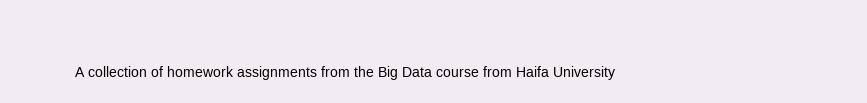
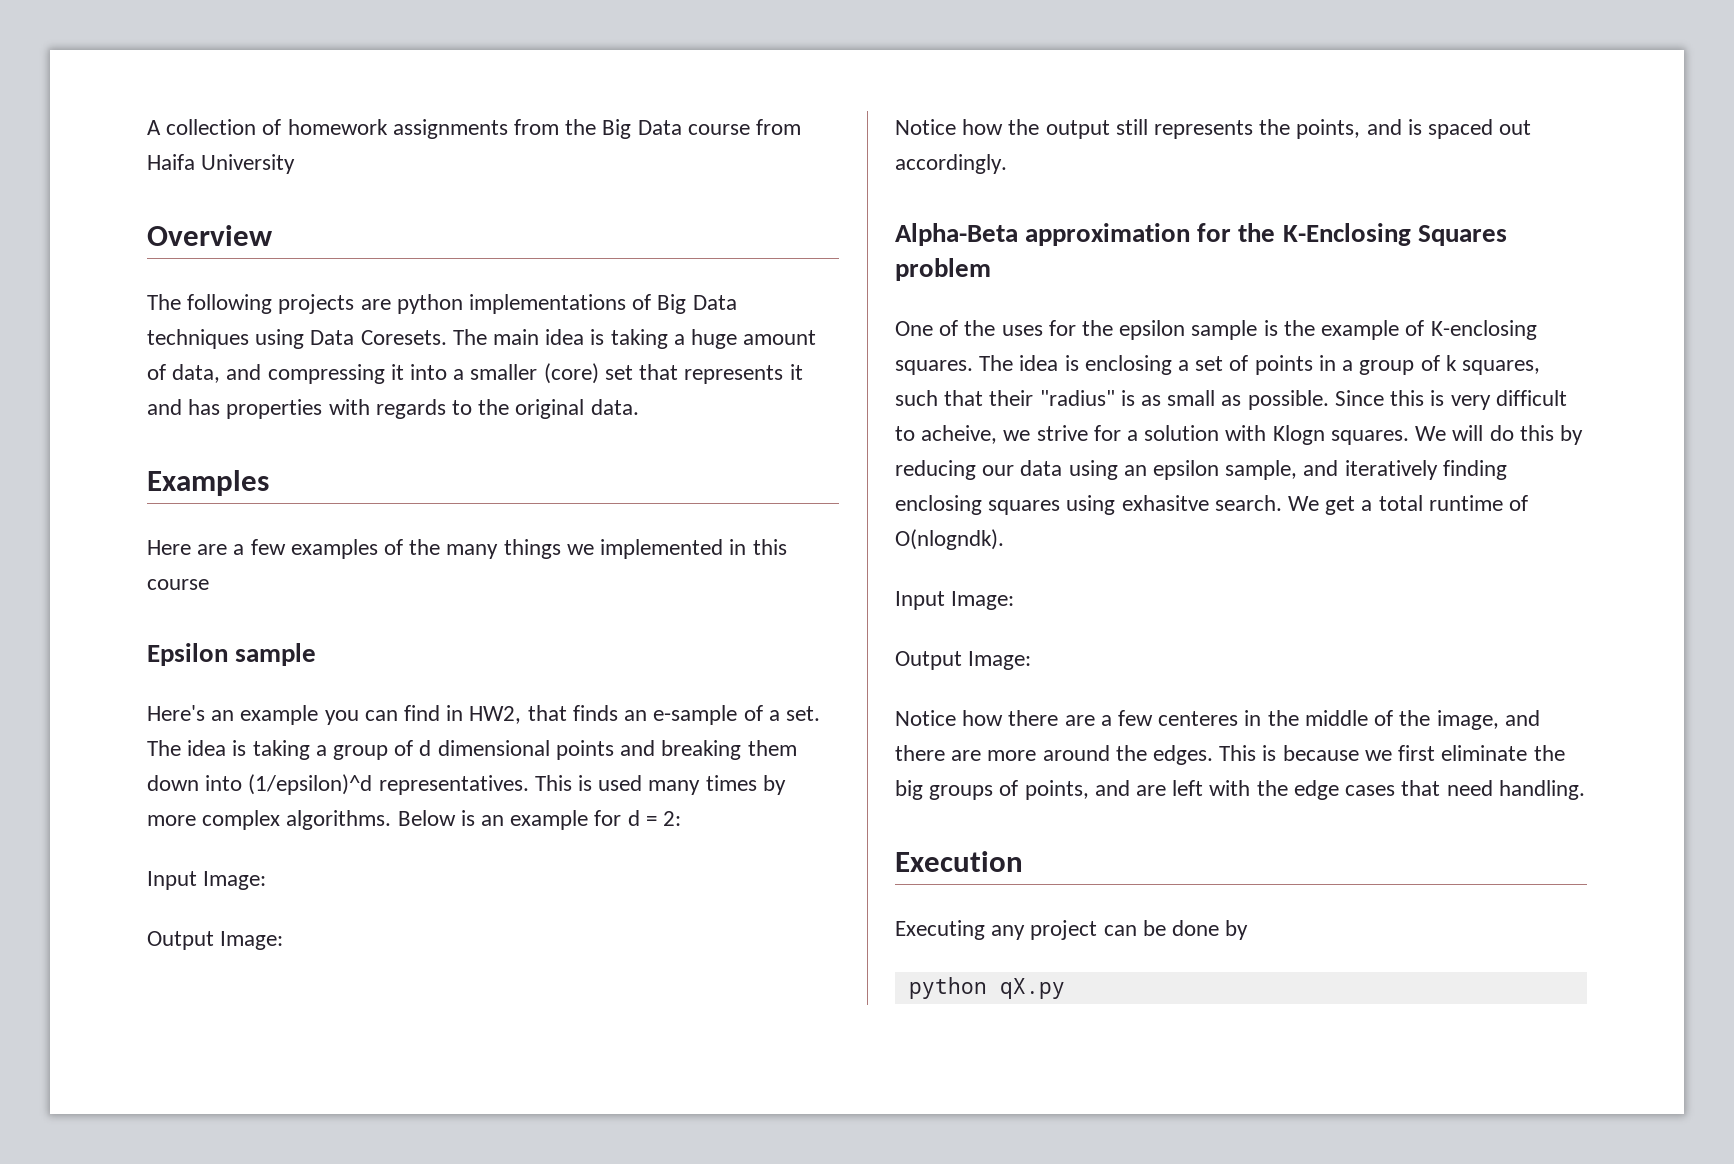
+ Overview
+ The following projects are python implementations of Big Data techniques using Data Coresets. The main idea is taking a huge amount of data, and compressing it into a smaller (core) set that represents it and has properties with regards to the original data.
+ Examples
+ Here are a few examples of the many things we implemented in this course
+ Epsilon sample
+ Here's an example you can find in HW2, that finds an e-sample of a set. The idea is taking a group of d dimensional points and breaking them down into (1/epsilon)^d representatives. This is used many times by more complex algorithms. Below is an example for d = 2:
+ Input Image:
+ Output Image:
+ Notice how the output still represents the points, and is spaced out accordingly.
+ Alpha-Beta approximation for the K-Enclosing Squares problem
+ One of the uses for the epsilon sample is the example of K-enclosing squares. The idea is enclosing a set of points in a group of k squares, such that their "radius" is as small as possible. Since this is very difficult to acheive, we strive for a solution with Klogn squares. We will do this by reducing our data using an epsilon sample, and iteratively finding enclosing squares using exhasitve search. We get a total runtime of O(nlogndk).
+ Input Image:
+ Output Image:
+ Notice how there are a few centeres in the middle of the image, and there are more around the edges. This is because we first eliminate the big groups of points, and are left with the edge cases that need handling.
+ Execution
+ Executing any project can be done by
+ python qX.py

